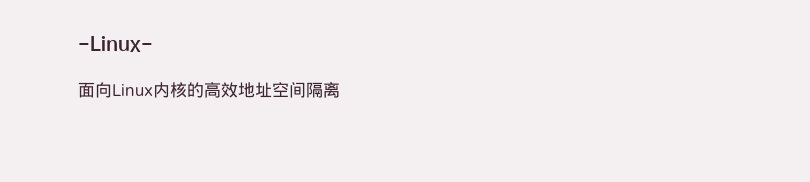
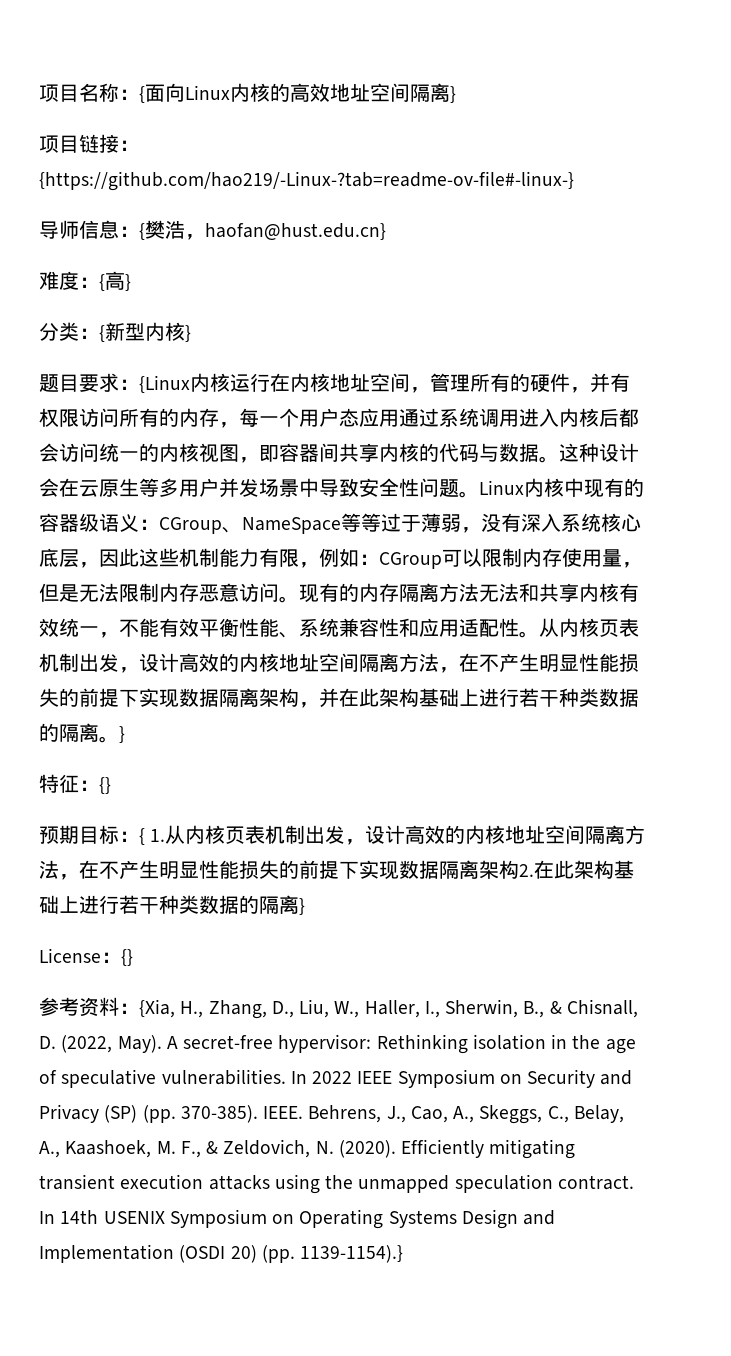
- -Linux-
- 面向Linux内核的高效地址空间隔离
+ 项目名称：{面向Linux内核的高效地址空间隔离}
+ 项目链接：{https://github.com/hao219/-Linux-?tab=readme-ov-file#-linux-}
+ 导师信息：{樊浩，haofan@hust.edu.cn}
+ 难度：{高}
+ 分类：{新型内核}
+ 题目要求：{Linux内核运行在内核地址空间，管理所有的硬件，并有权限访问所有的内存，每一个用户态应用通过系统调用进入内核后都会访问统一的内核视图，即容器间共享内核的代码与数据。这种设计会在云原生等多用户并发场景中导致安全性问题。Linux内核中现有的容器级语义：CGroup、NameSpace等等过于薄弱，没有深入系统核心底层，因此这些机制能力有限，例如：CGroup可以限制内存使用量，但是无法限制内存恶意访问。现有的内存隔离方法无法和共享内核有效统一，不能有效平衡性能、系统兼容性和应用适配性。从内核页表机制出发，设计高效的内核地址空间隔离方法，在不产生明显性能损失的前提下实现数据隔离架构，并在此架构基础上进行若干种类数据的隔离。}
+ 特征：{}
+ 预期目标：{ 1.从内核页表机制出发，设计高效的内核地址空间隔离方法，在不产生明显性能损失的前提下实现数据隔离架构2.在此架构基础上进行若干种类数据的隔离}
+ License：{}
+ 参考资料：{Xia, H., Zhang, D., Liu, W., Haller, I., Sherwin, B., & Chisnall, D. (2022, May). A secret-free hypervisor: Rethinking isolation in the age of speculative vulnerabilities. In 2022 IEEE Symposium on Security and Privacy (SP) (pp. 370-385). IEEE. Behrens, J., Cao, A., Skeggs, C., Belay, A., Kaashoek, M. F., & Zeldovich, N. (2020). Efficiently mitigating transient execution attacks using the unmapped speculation contract. In 14th USENIX Symposium on Operating Systems Design and Implementation (OSDI 20) (pp. 1139-1154).}

